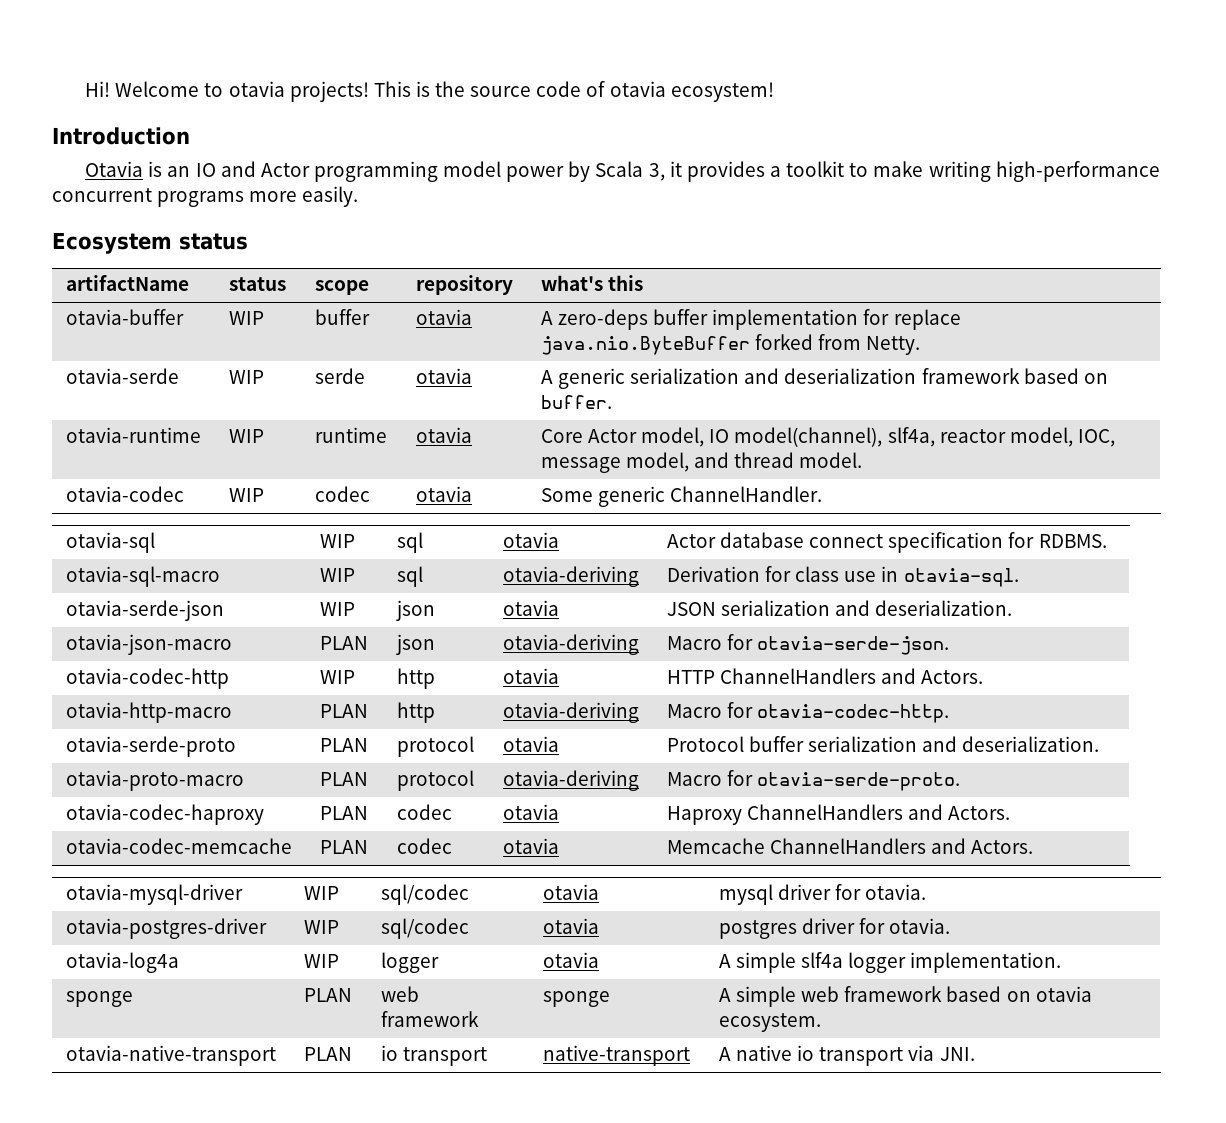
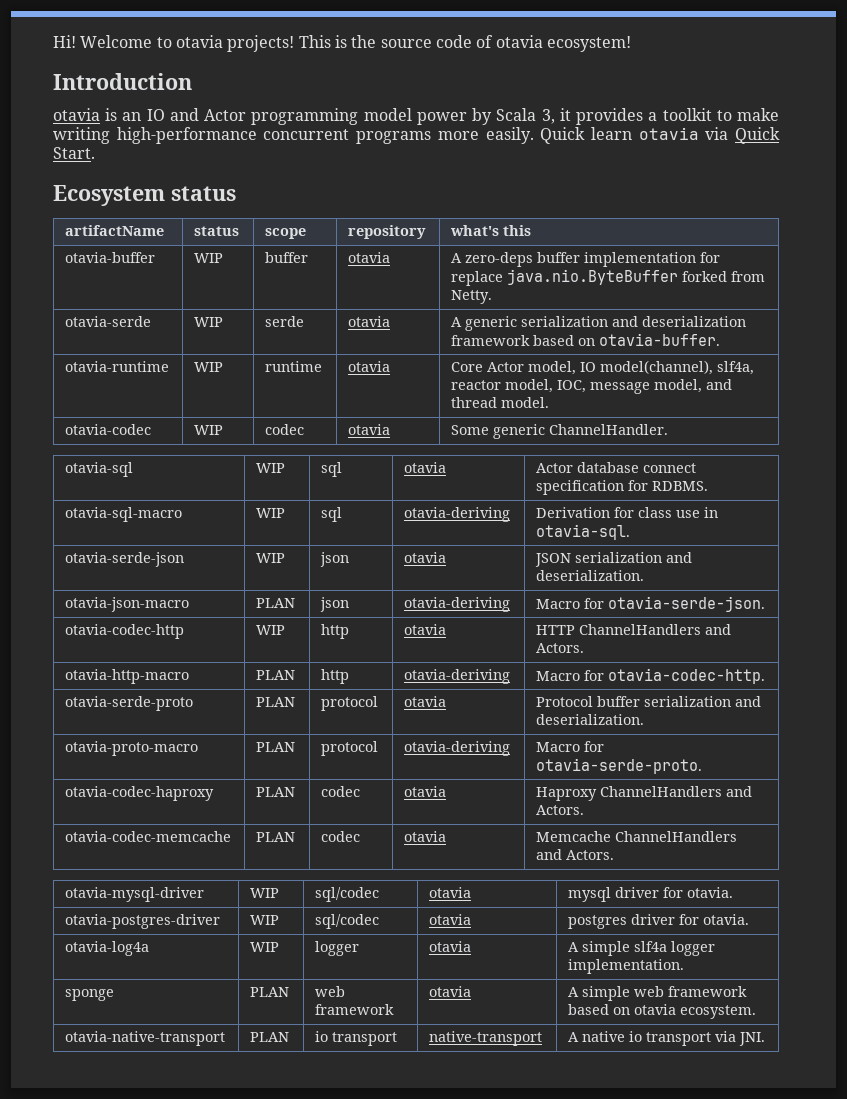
- Otavia is an IO and Actor programming model power by Scala 3, it provides a toolkit to make writing high-performance concurrent programs more easily.
+ otavia is an IO and Actor programming model power by Scala 3, it provides a toolkit to make writing high-performance concurrent programs more easily. Quick learn otavia via Quick Start.
- otavia-serde | WIP | serde | otavia | A generic serialization and deserialization framework based on buffer.
+ otavia-serde | WIP | serde | otavia | A generic serialization and deserialization framework based on otavia-buffer.
- sponge | PLAN | web framework | sponge | A simple web framework based on otavia ecosystem.
+ sponge | PLAN | web framework | otavia | A simple web framework based on otavia ecosystem.

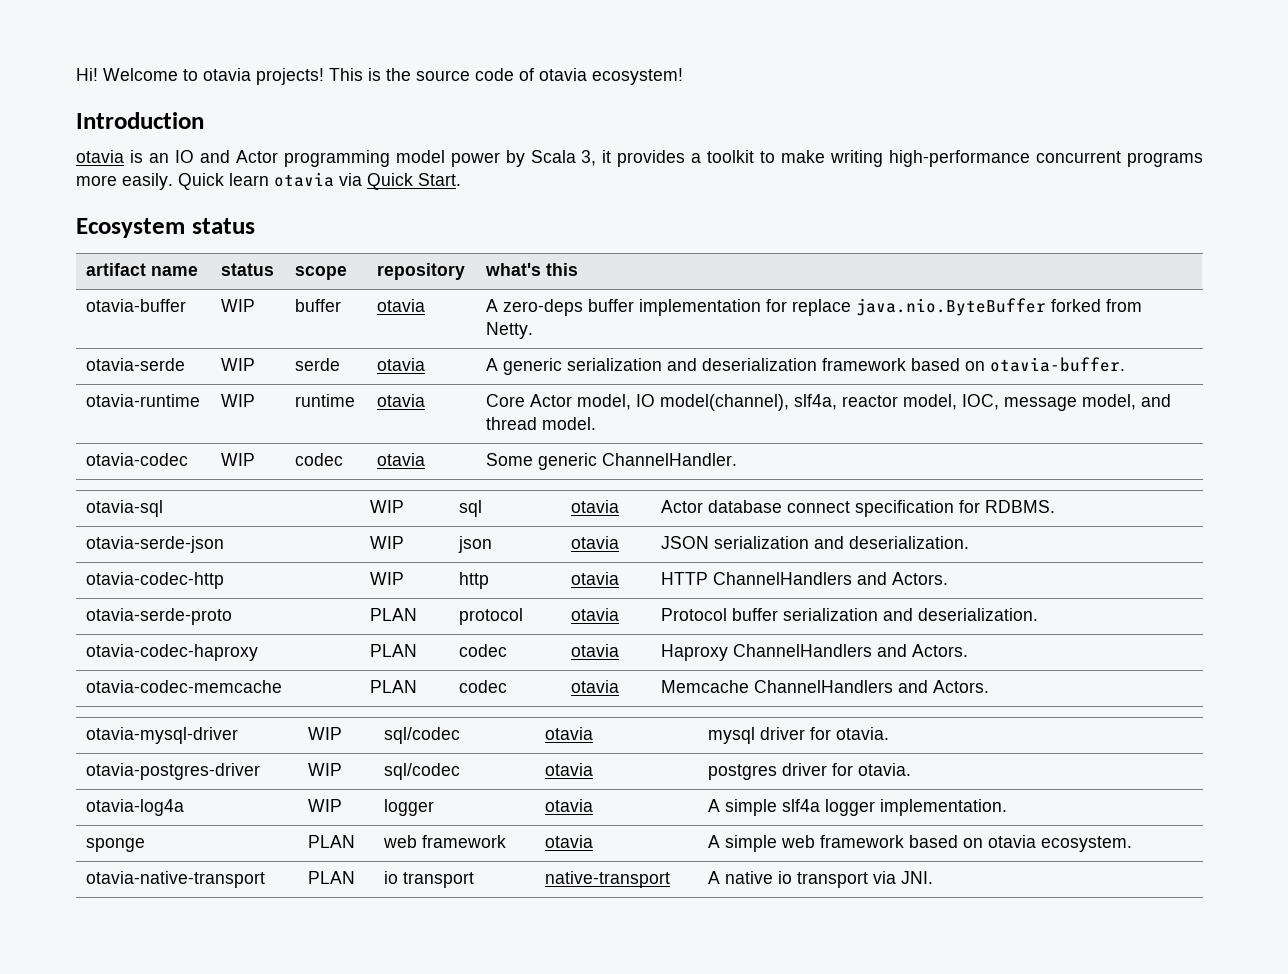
- artifactName | status | scope | repository | what's this
+ artifact name | status | scope | repository | what's this
- otavia-sql-macro | WIP | sql | otavia-deriving | Derivation for class use in otavia-sql.
- otavia-json-macro | PLAN | json | otavia-deriving | Macro for otavia-serde-json.
- otavia-http-macro | PLAN | http | otavia-deriving | Macro for otavia-codec-http.
- otavia-proto-macro | PLAN | protocol | otavia-deriving | Macro for otavia-serde-proto.

